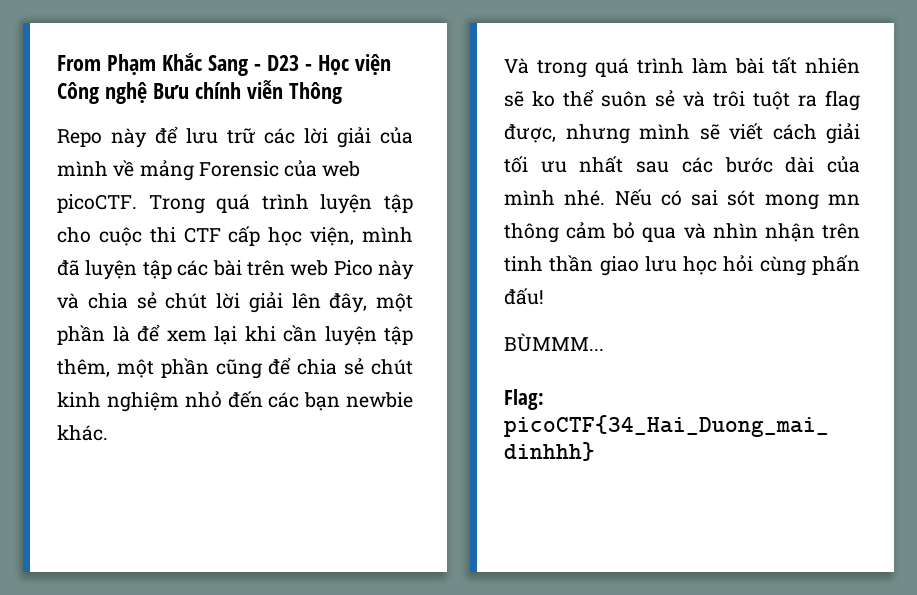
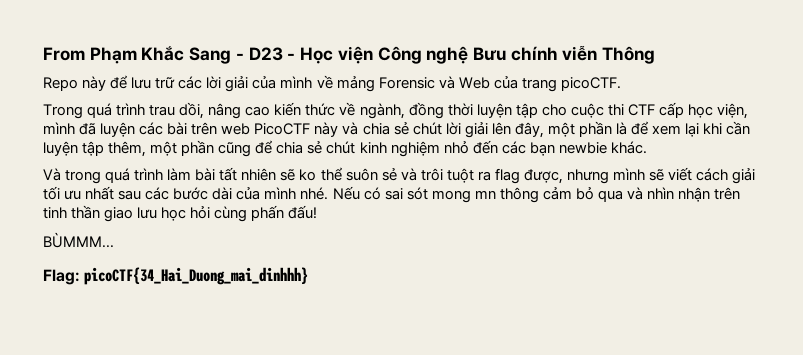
- Repo này để lưu trữ các lời giải của mình về mảng Forensic của web picoCTF. Trong quá trình luyện tập cho cuộc thi CTF cấp học viện, mình đã luyện tập các bài trên web Pico này và chia sẻ chút lời giải lên đây, một phần là để xem lại khi cần luyện tập thêm, một phần cũng để chia sẻ chút kinh nghiệm nhỏ đến các bạn newbie khác.
+ Repo này để lưu trữ các lời giải của mình về mảng Forensic và Web của trang picoCTF.
+ Trong quá trình trau dồi, nâng cao kiến thức về ngành, đồng thời luyện tập cho cuộc thi CTF cấp học viện, mình đã luyện các bài trên web PicoCTF này và chia sẻ chút lời giải lên đây, một phần là để xem lại khi cần luyện tập thêm, một phần cũng để chia sẻ chút kinh nghiệm nhỏ đến các bạn newbie khác.

